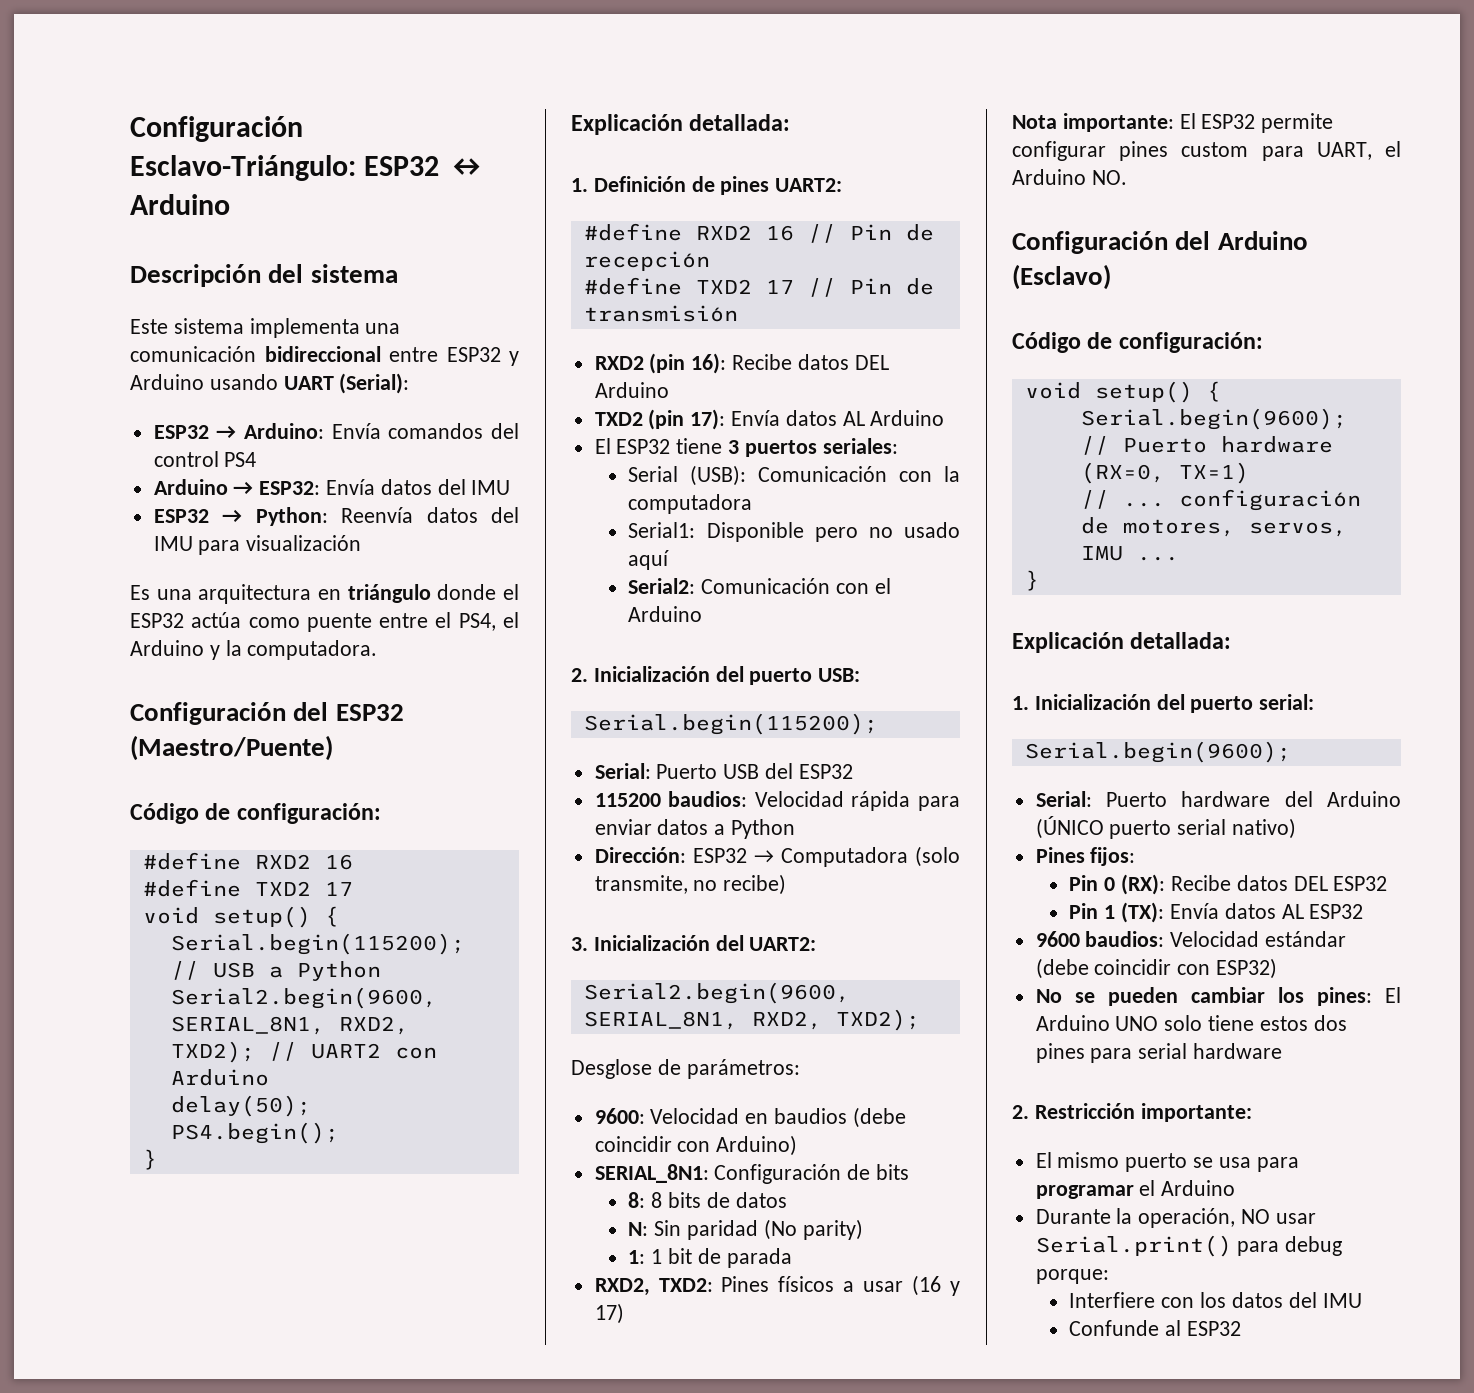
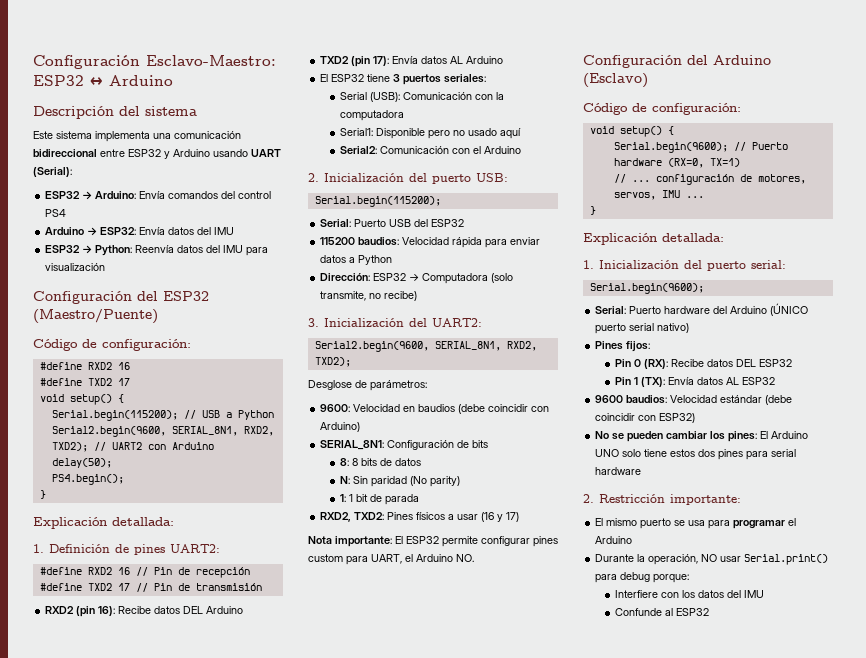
- Configuración Esclavo-Triángulo: ESP32 ↔ Arduino
+ Configuración Esclavo-Maestro: ESP32 ↔ Arduino
- Es una arquitectura en triángulo donde el ESP32 actúa como puente entre el PS4, el Arduino y la computadora.

